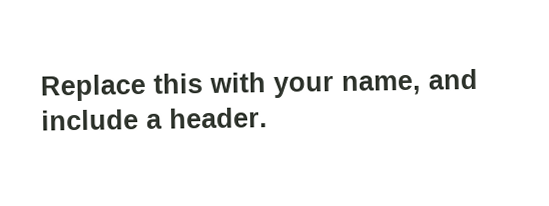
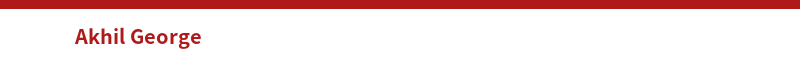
- Replace this with your name, and include a header.
+ Akhil George

